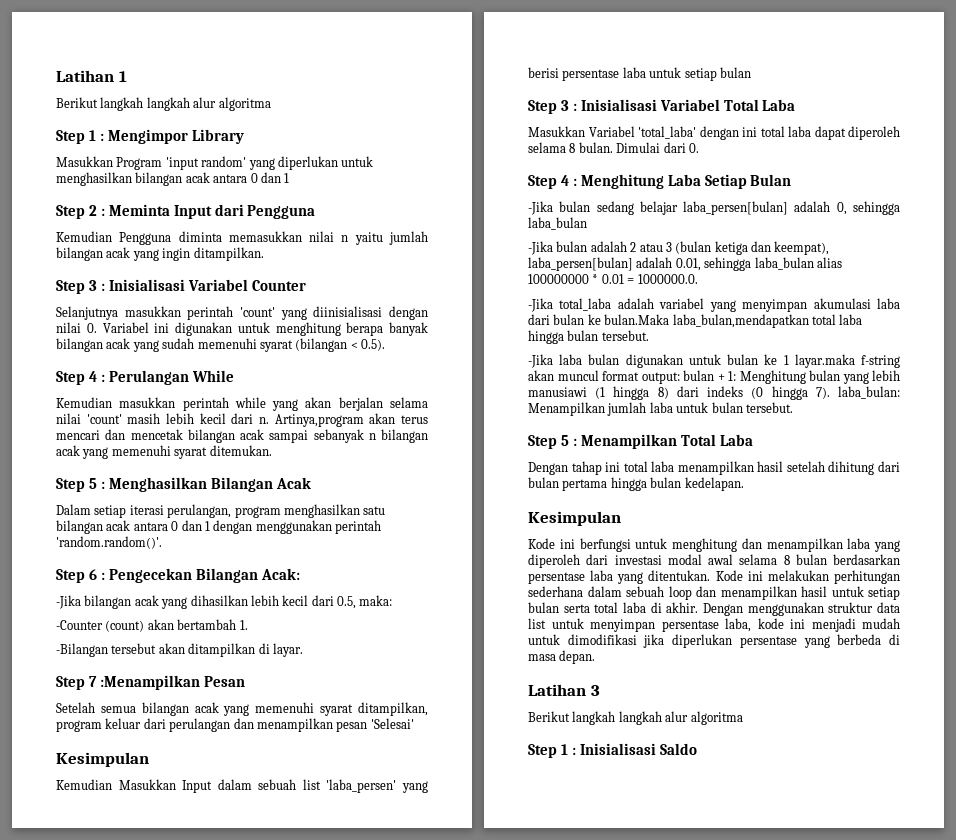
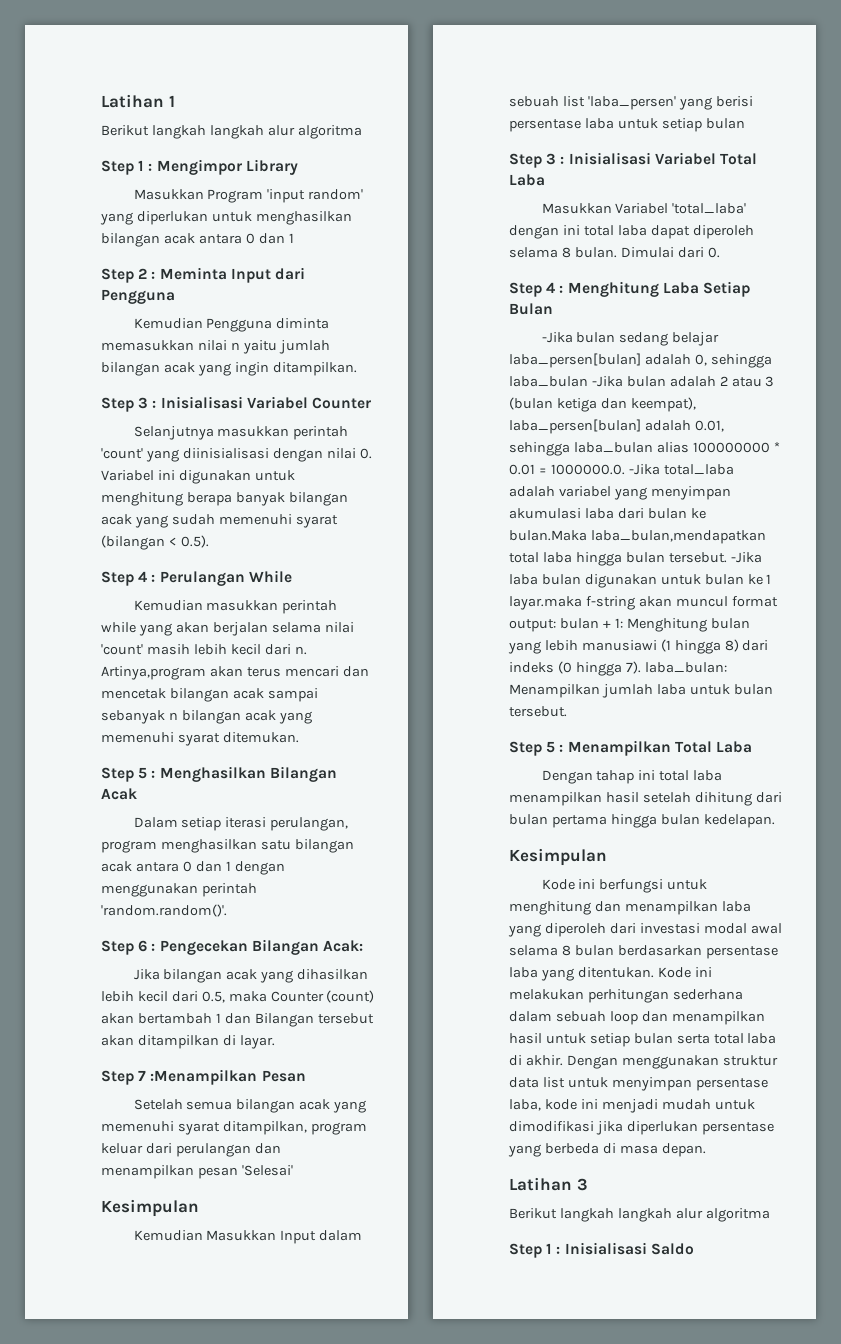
- -Jika bilangan acak yang dihasilkan lebih kecil dari 0.5, maka:
- -Counter (count) akan bertambah 1.
- -Bilangan tersebut akan ditampilkan di layar.
+ Jika bilangan acak yang dihasilkan lebih kecil dari 0.5, maka Counter (count) akan bertambah 1 dan Bilangan tersebut akan ditampilkan di layar.
- -Jika bulan sedang belajar laba_persen[bulan] adalah 0, sehingga laba_bulan
- -Jika bulan adalah 2 atau 3 (bulan ketiga dan keempat), laba_persen[bulan] adalah 0.01, sehingga laba_bulan alias 100000000 * 0.01 = 1000000.0.
- -Jika total_laba adalah variabel yang menyimpan akumulasi laba dari bulan ke bulan.Maka laba_bulan,mendapatkan total laba hingga bulan tersebut.
- -Jika laba bulan digunakan untuk bulan ke 1 layar.maka f-string akan muncul format output:
+ -Jika bulan sedang belajar laba_persen[bulan] adalah 0, sehingga laba_bulan -Jika bulan adalah 2 atau 3 (bulan ketiga dan keempat), laba_persen[bulan] adalah 0.01, sehingga laba_bulan alias 100000000 * 0.01 = 1000000.0. -Jika total_laba adalah variabel yang menyimpan akumulasi laba dari bulan ke bulan.Maka laba_bulan,mendapatkan total laba hingga bulan tersebut. -Jika laba bulan digunakan untuk bulan ke 1 layar.maka f-string akan muncul format output:

